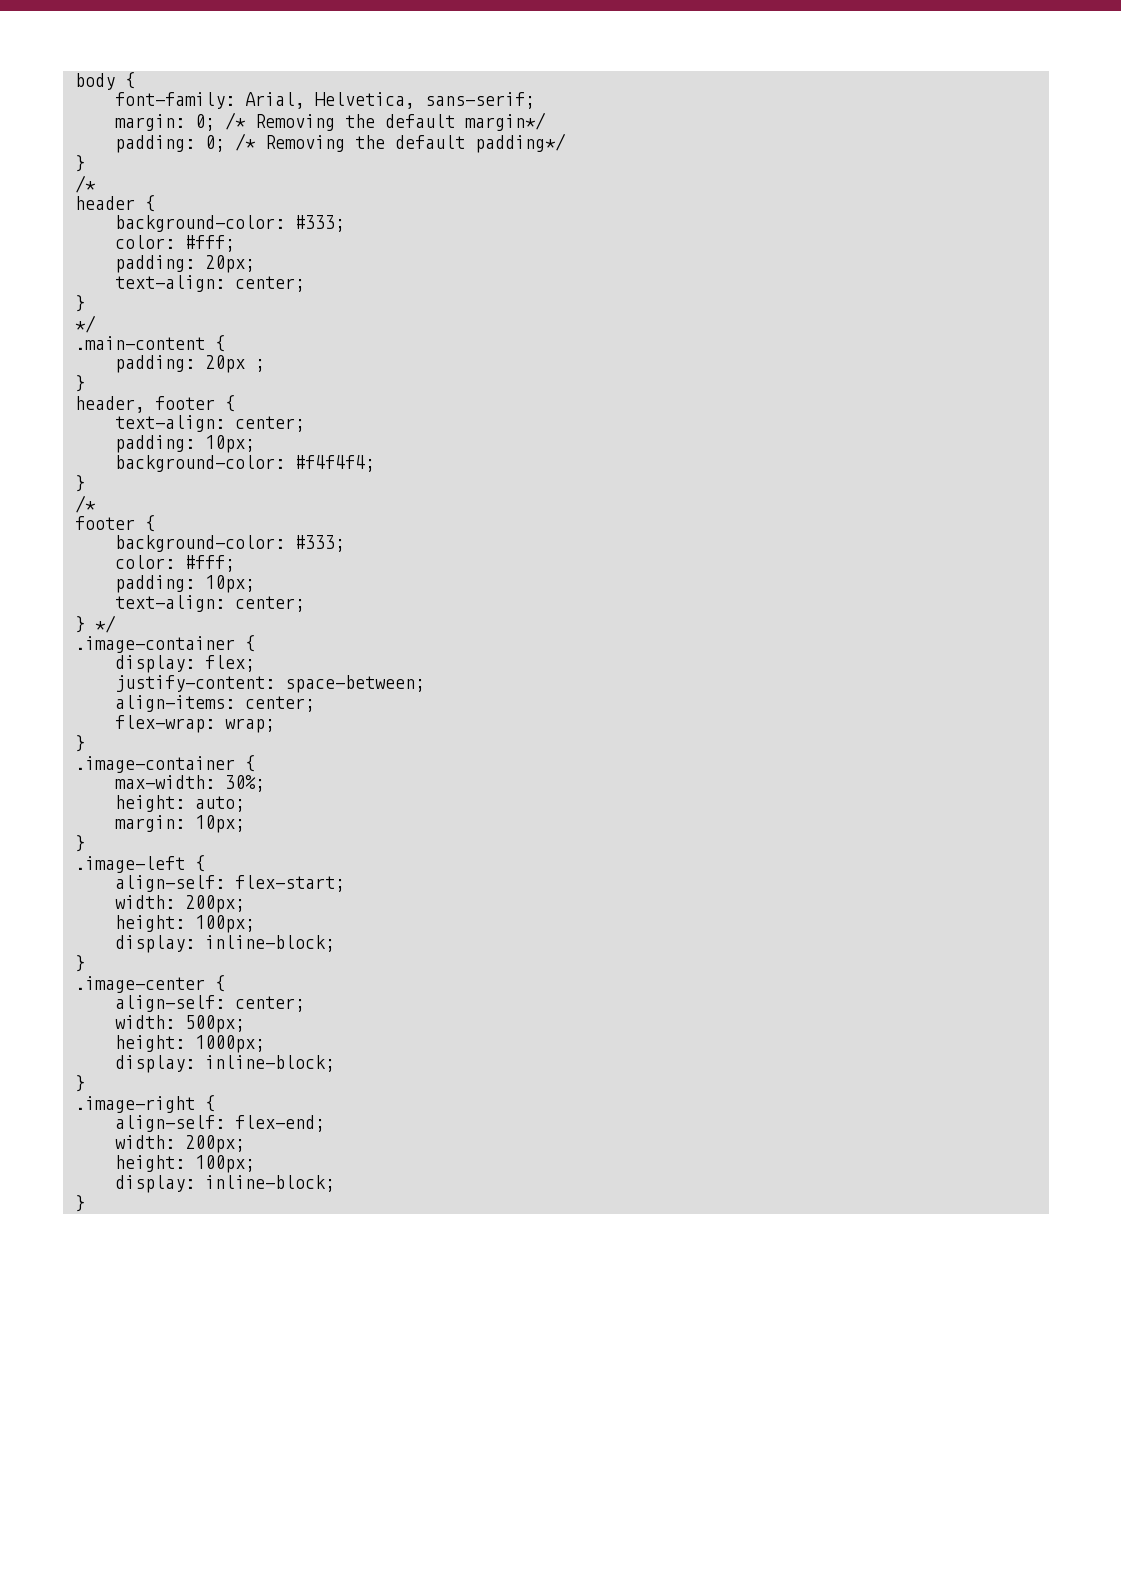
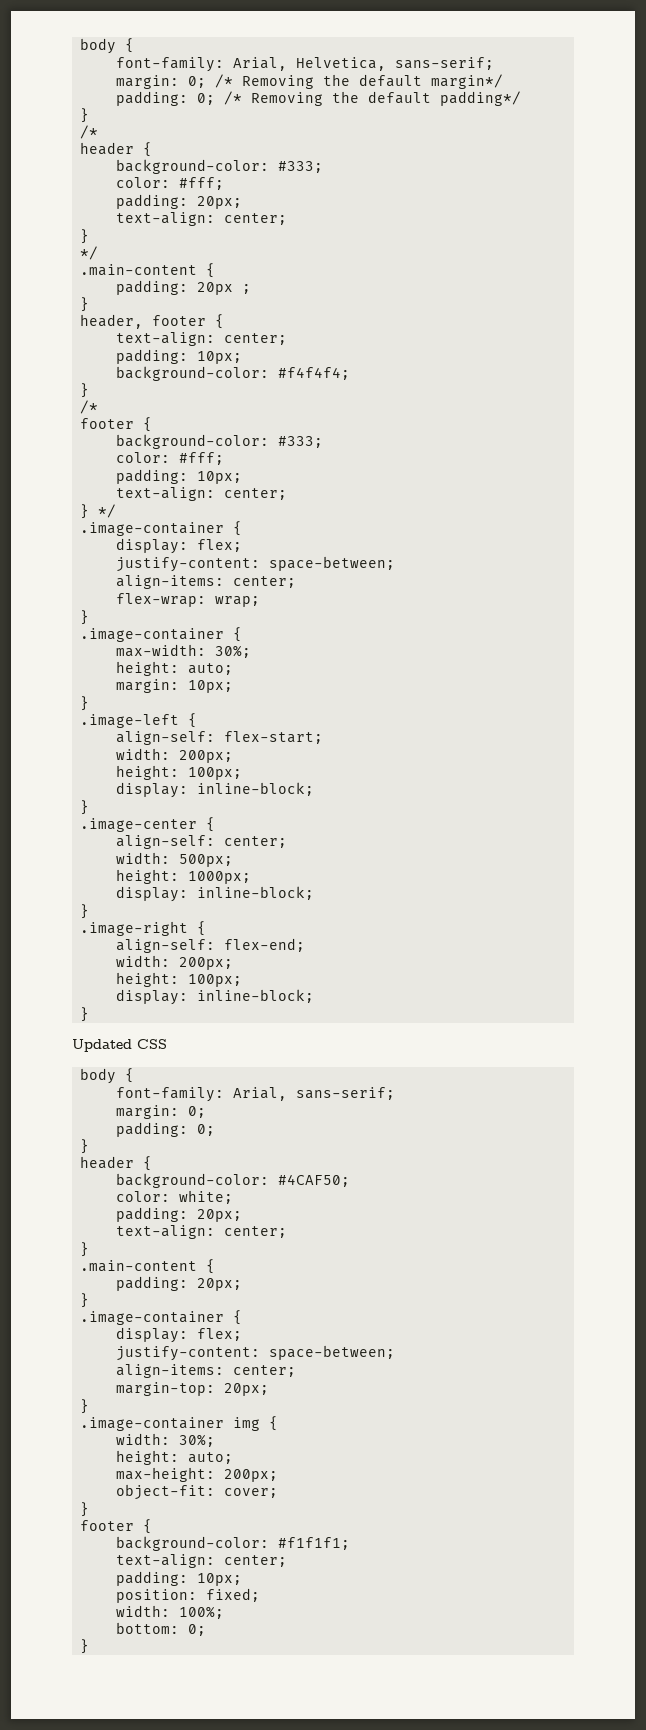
+ Updated CSS
+ body {
+ font-family: Arial, sans-serif;
+ margin: 0;
+ padding: 0;
+ }
+ header {
+ background-color: #4CAF50;
+ color: white;
+ padding: 20px;
+ text-align: center;
+ }
+ .main-content {
+ padding: 20px;
+ }
+ .image-container {
+ display: flex;
+ justify-content: space-between;
+ align-items: center;
+ margin-top: 20px;
+ }
+ .image-container img {
+ width: 30%;
+ height: auto;
+ max-height: 200px;
+ object-fit: cover;
+ }
+ footer {
+ background-color: #f1f1f1;
+ text-align: center;
+ padding: 10px;
+ position: fixed;
+ width: 100%;
+ bottom: 0;
+ }

